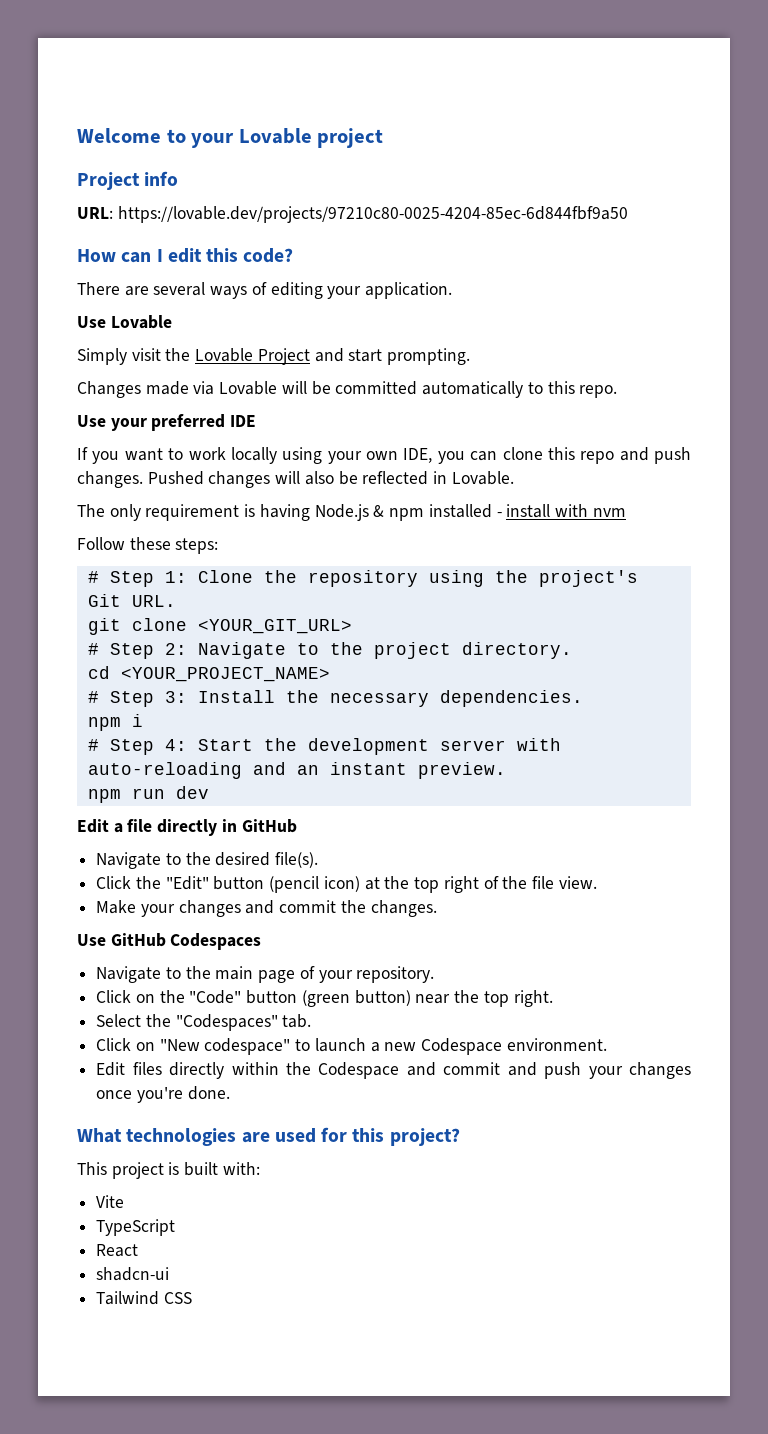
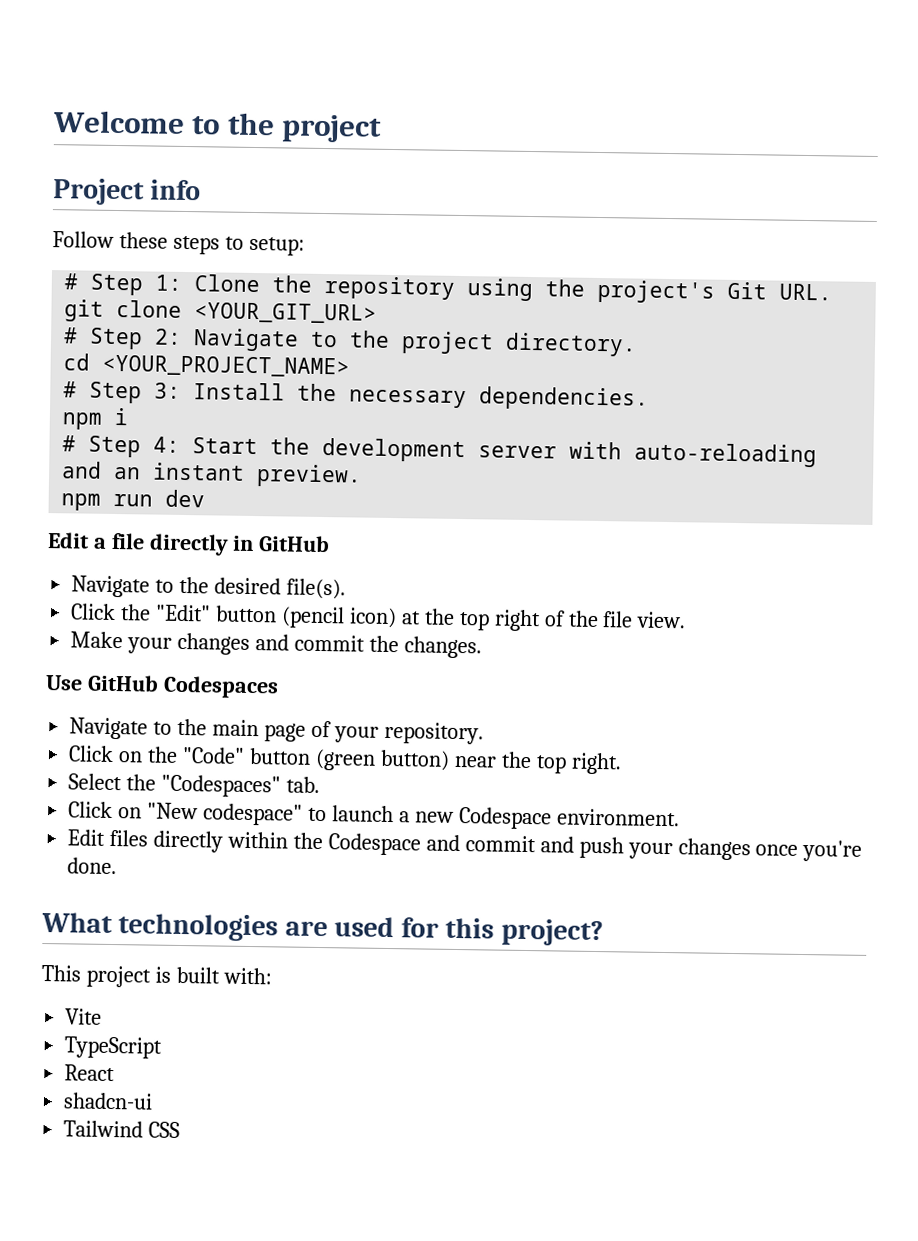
- Welcome to your Lovable project
+ Welcome to the project
- URL: https://lovable.dev/projects/97210c80-0025-4204-85ec-6d844fbf9a50
- How can I edit this code?
- There are several ways of editing your application.
- Use Lovable
- Simply visit the Lovable Project and start prompting.
- Changes made via Lovable will be committed automatically to this repo.
- Use your preferred IDE
- If you want to work locally using your own IDE, you can clone this repo and push changes. Pushed changes will also be reflected in Lovable.
- The only requirement is having Node.js & npm installed - install with nvm
- Follow these steps:
+ Follow these steps to setup:

